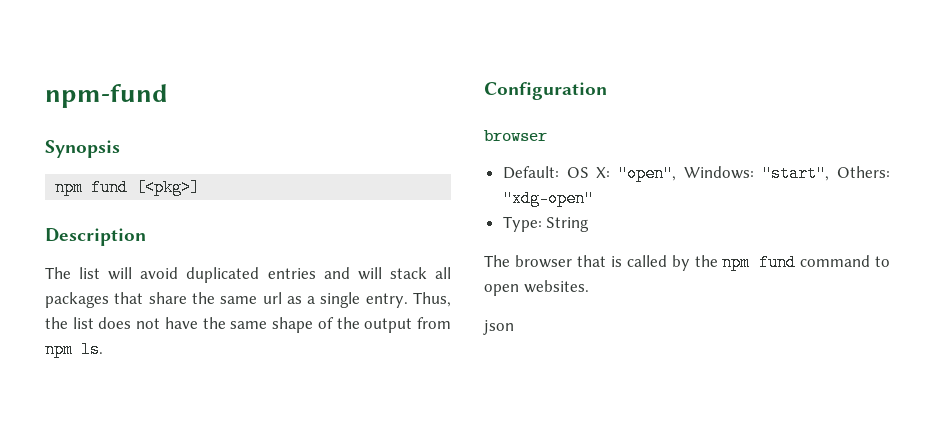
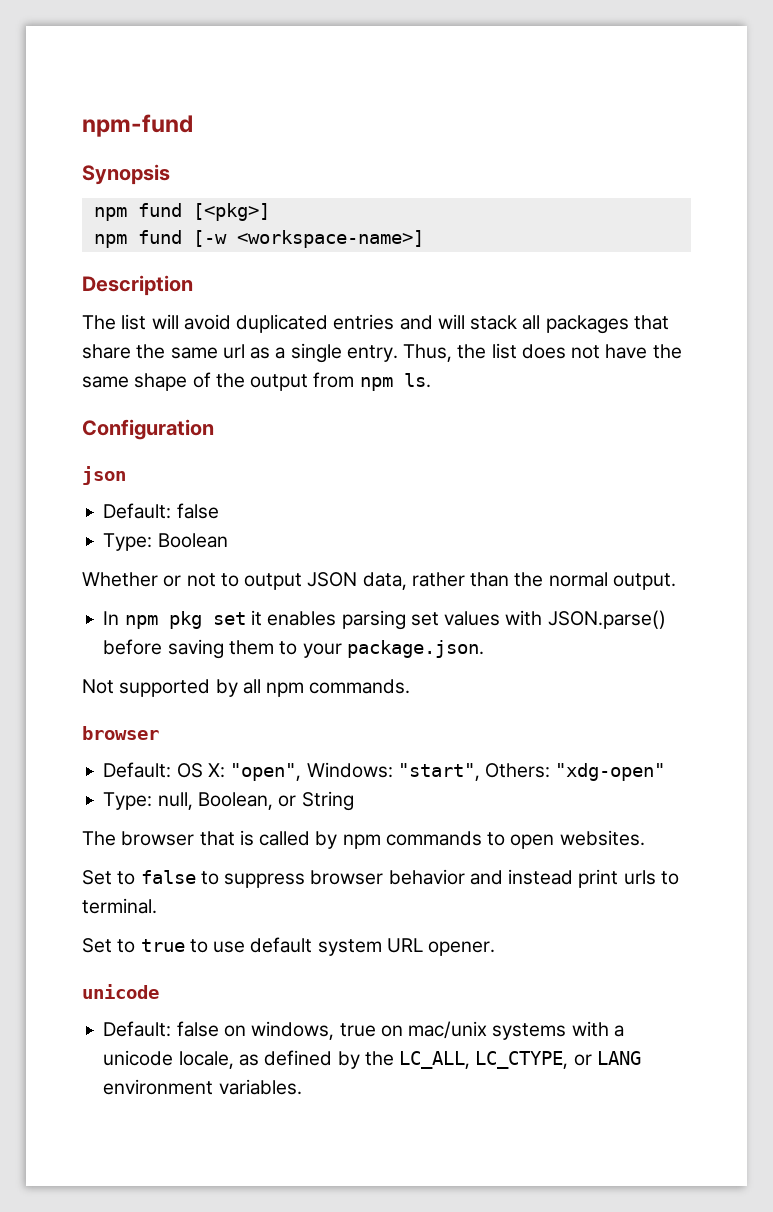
+ npm fund [-w <workspace-name>]
+ json
+ Default: false
+ Type: Boolean
+ Whether or not to output JSON data, rather than the normal output.
+ In npm pkg set it enables parsing set values with JSON.parse() before saving them to your package.json.
+ Not supported by all npm commands.
- Type: String
+ Type: null, Boolean, or String
- The browser that is called by the npm fund command to open websites.
+ The browser that is called by npm commands to open websites.
- json
+ Set to false to suppress browser behavior and instead print urls to terminal.
+ Set to true to use default system URL opener.
+ unicode
+ Default: false on windows, true on mac/unix systems with a unicode locale, as defined by the LC_ALL, LC_CTYPE, or LANG environment variables.

